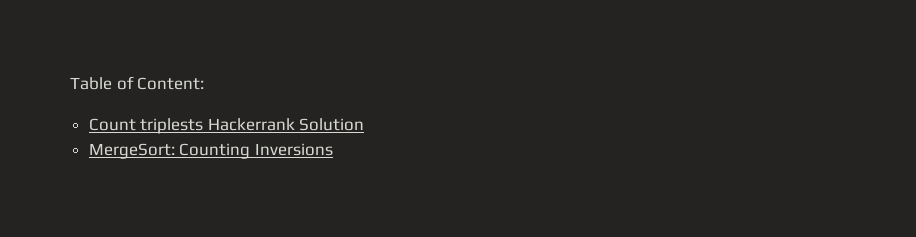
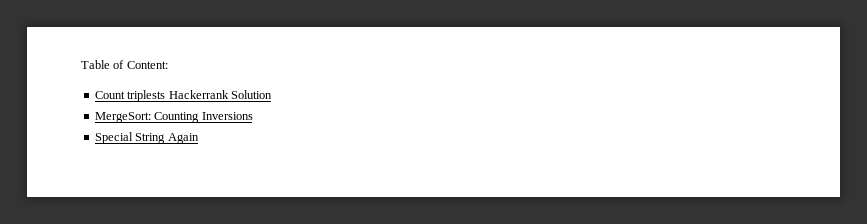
+ Special String Again

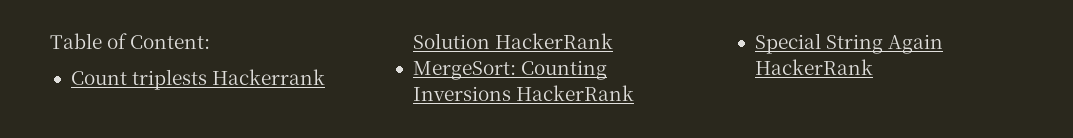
- Count triplests Hackerrank Solution
+ Count triplests Hackerrank Solution HackerRank
- MergeSort: Counting Inversions
+ MergeSort: Counting Inversions HackerRank
- Special String Again
+ Special String Again HackerRank

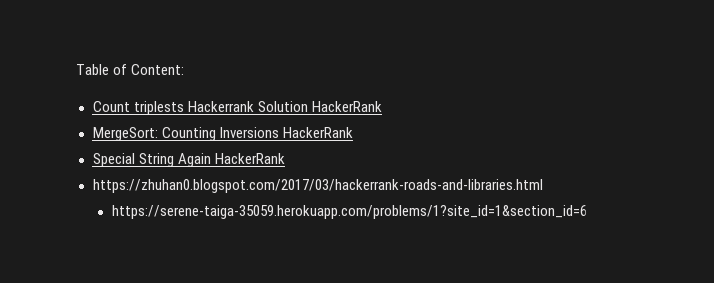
+ https://zhuhan0.blogspot.com/2017/03/hackerrank-roads-and-libraries.html
+ https://serene-taiga-35059.herokuapp.com/problems/1?site_id=1&section_id=6

